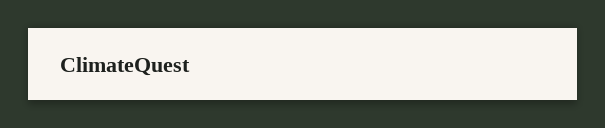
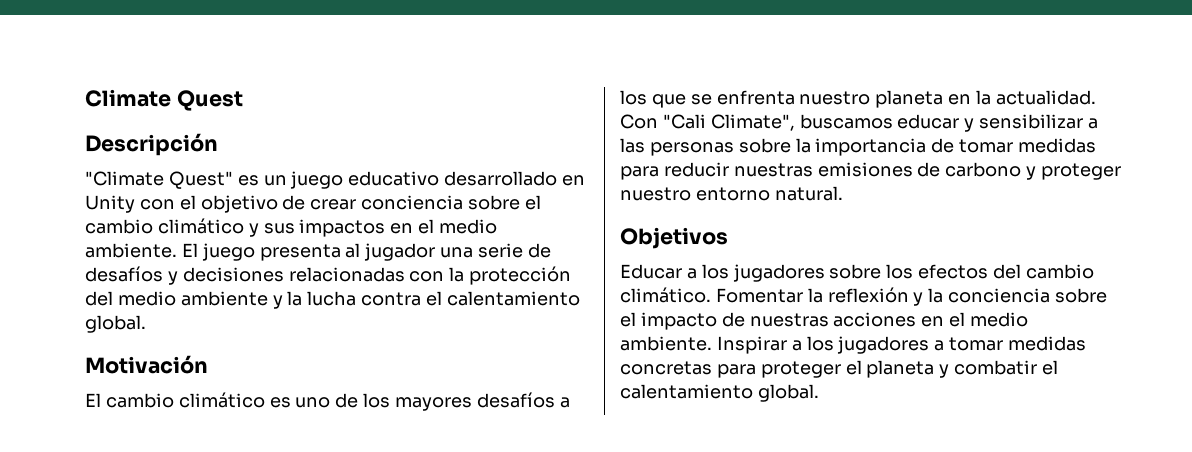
- ClimateQuest
+ Climate Quest
+ Descripción
+ "Climate Quest" es un juego educativo desarrollado en Unity con el objetivo de crear conciencia sobre el cambio climático y sus impactos en el medio ambiente. El juego presenta al jugador una serie de desafíos y decisiones relacionadas con la protección del medio ambiente y la lucha contra el calentamiento global.
+ Motivación
+ El cambio climático es uno de los mayores desafíos a los que se enfrenta nuestro planeta en la actualidad. Con "Cali Climate", buscamos educar y sensibilizar a las personas sobre la importancia de tomar medidas para reducir nuestras emisiones de carbono y proteger nuestro entorno natural.
+ Objetivos
+ Educar a los jugadores sobre los efectos del cambio climático. Fomentar la reflexión y la conciencia sobre el impacto de nuestras acciones en el medio ambiente. Inspirar a los jugadores a tomar medidas concretas para proteger el planeta y combatir el calentamiento global.

